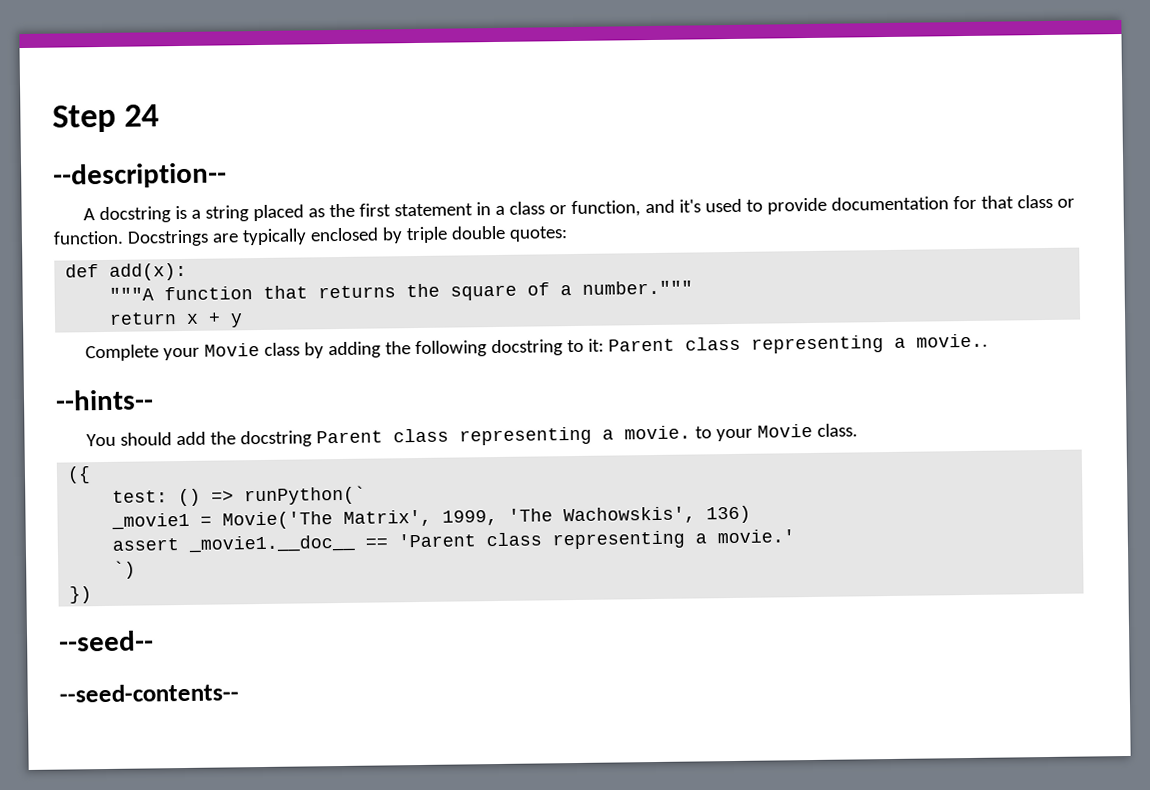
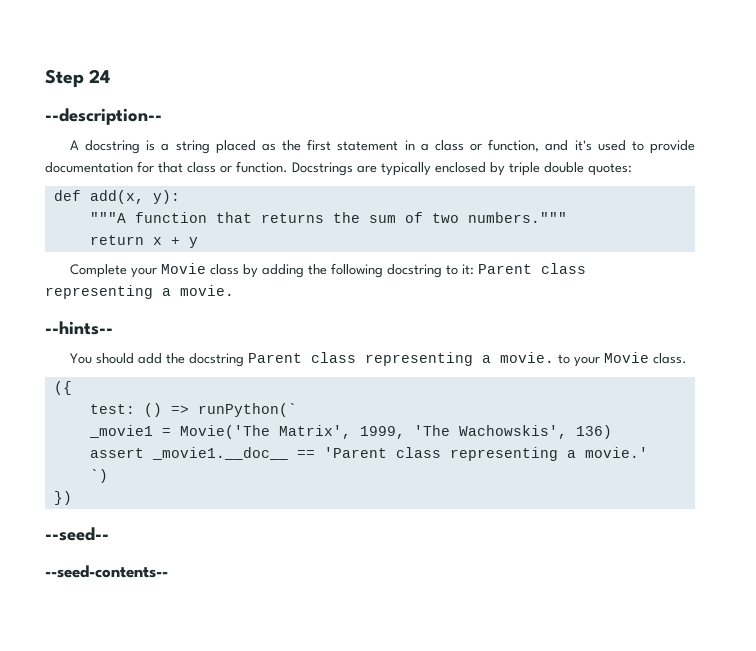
- def add(x):
+ def add(x, y):
- """A function that returns the square of a number."""
+ """A function that returns the sum of two numbers."""
- Complete your Movie class by adding the following docstring to it: Parent class representing a movie..
+ Complete your Movie class by adding the following docstring to it: Parent class representing a movie.

